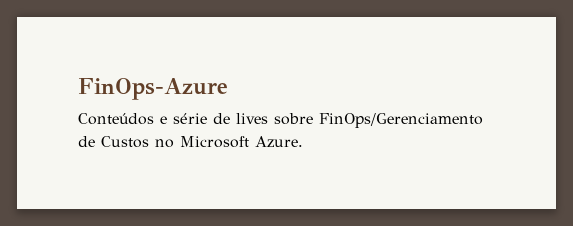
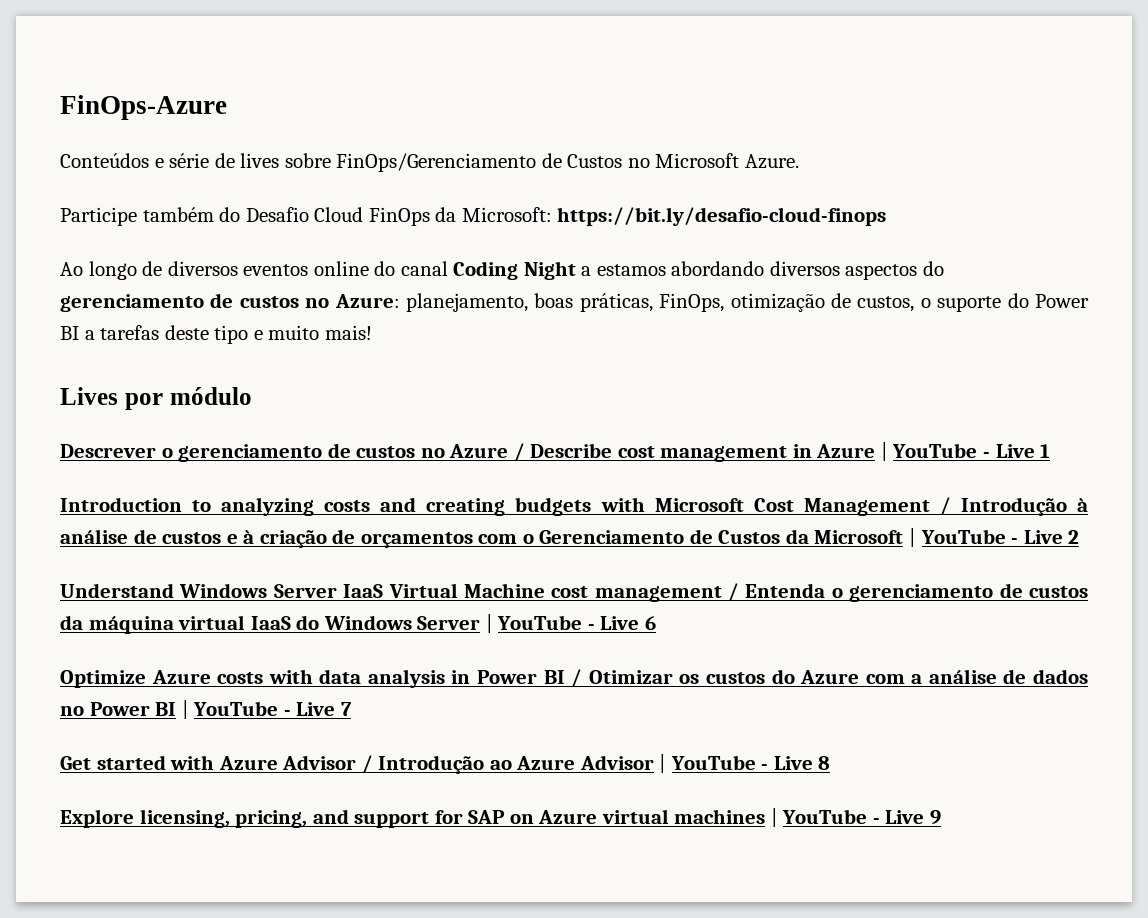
+ Participe também do Desafio Cloud FinOps da Microsoft: https://bit.ly/desafio-cloud-finops
+ Ao longo de diversos eventos online do canal Coding Night a estamos abordando diversos aspectos do gerenciamento de custos no Azure: planejamento, boas práticas, FinOps, otimização de custos, o suporte do Power BI a tarefas deste tipo e muito mais!
+ Lives por módulo
+ Descrever o gerenciamento de custos no Azure / Describe cost management in Azure | YouTube - Live 1
+ Introduction to analyzing costs and creating budgets with Microsoft Cost Management / Introdução à análise de custos e à criação de orçamentos com o Gerenciamento de Custos da Microsoft | YouTube - Live 2
+ Understand Windows Server IaaS Virtual Machine cost management / Entenda o gerenciamento de custos da máquina virtual IaaS do Windows Server | YouTube - Live 6
+ Optimize Azure costs with data analysis in Power BI / Otimizar os custos do Azure com a análise de dados no Power BI | YouTube - Live 7
+ Get started with Azure Advisor / Introdução ao Azure Advisor | YouTube - Live 8
+ Explore licensing, pricing, and support for SAP on Azure virtual machines | YouTube - Live 9

